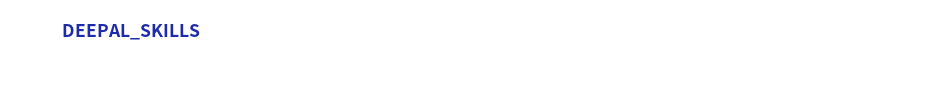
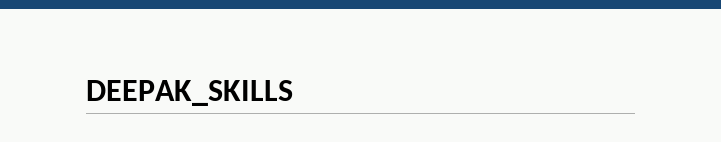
- DEEPAL_SKILLS
+ DEEPAK_SKILLS

